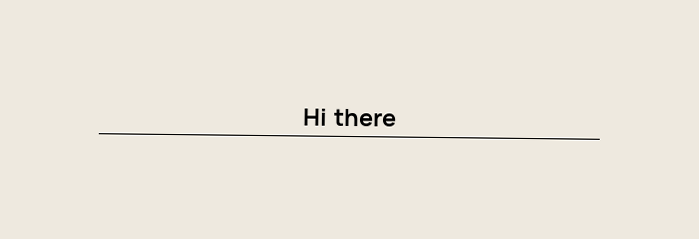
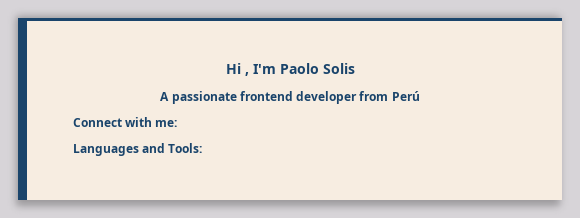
- Hi there
+ Hi , I'm Paolo Solis
+ A passionate frontend developer from Perú
+ Connect with me:
+ Languages and Tools:

